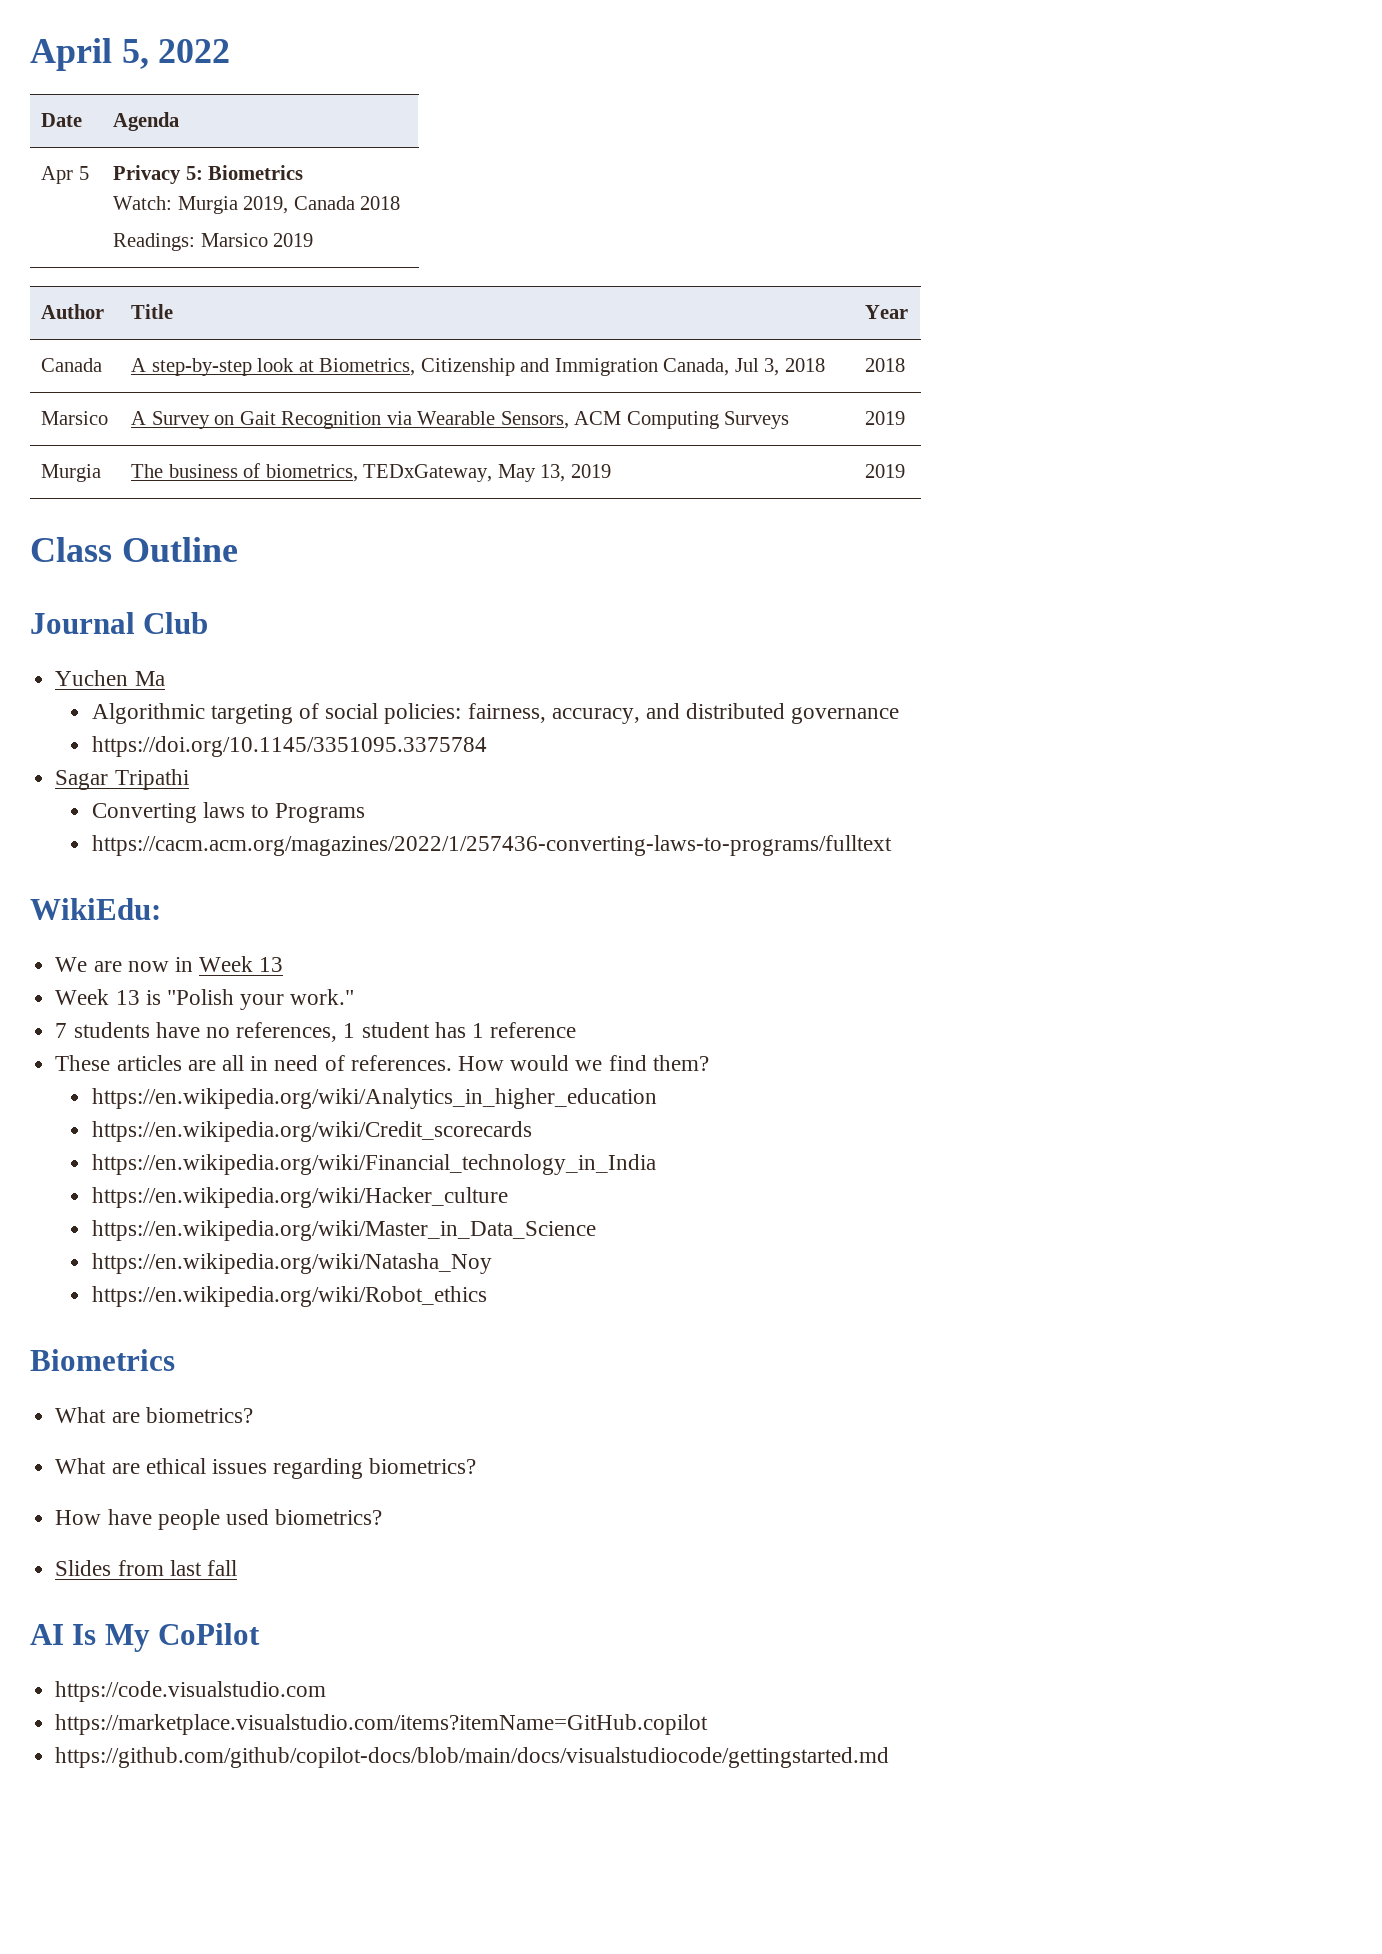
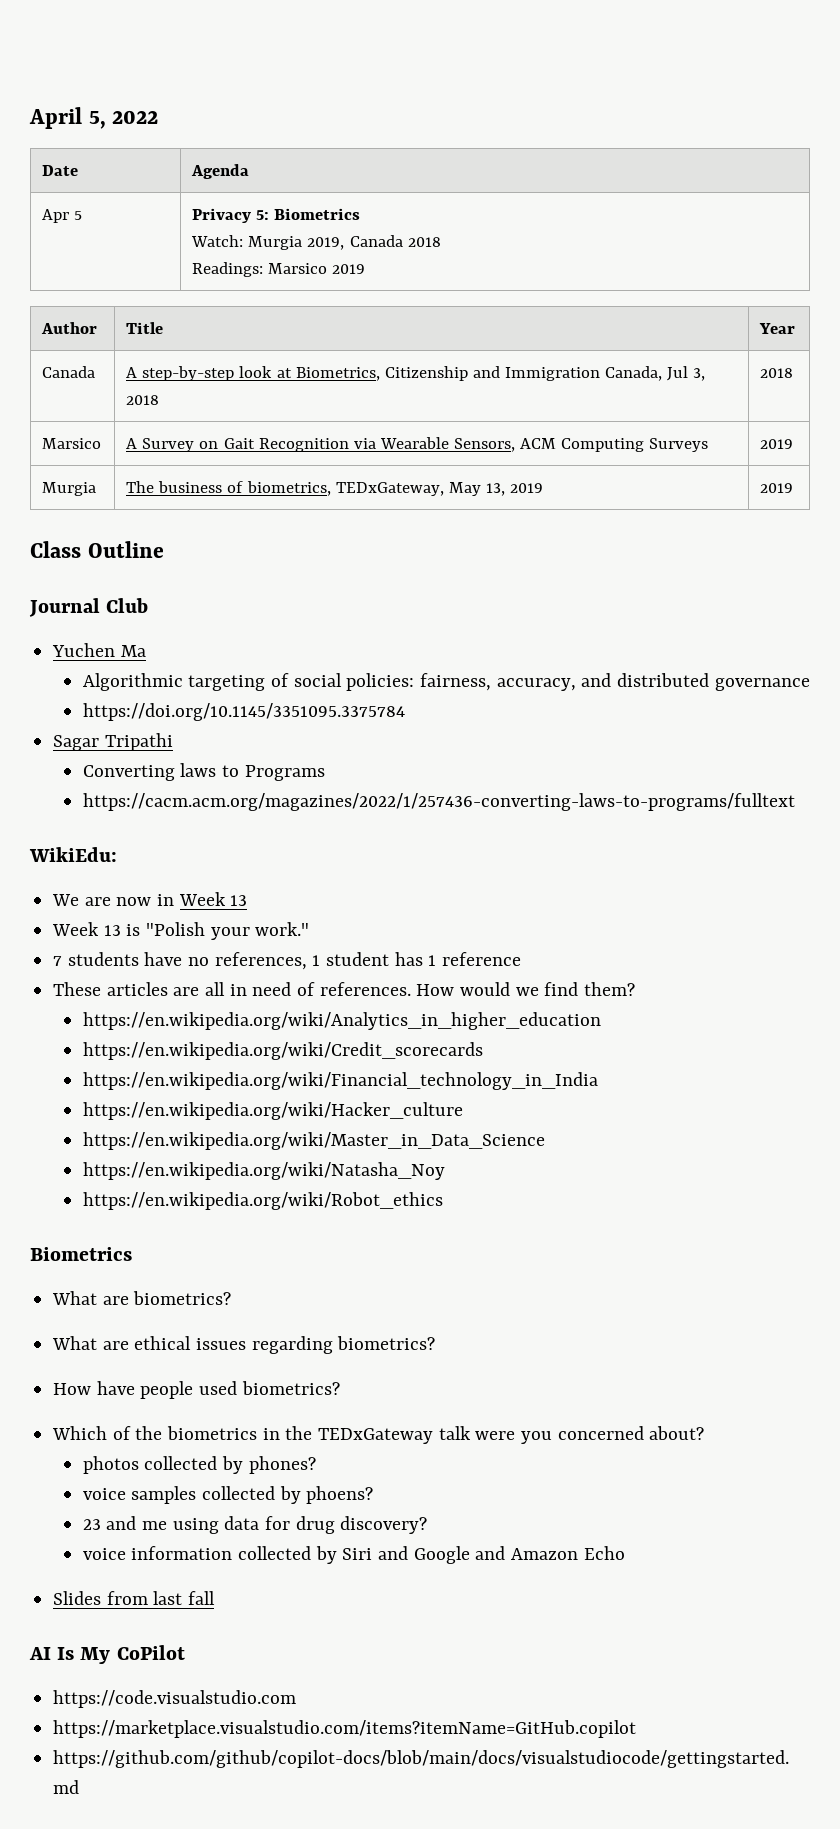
+ Which of the biometrics in the TEDxGateway talk were you concerned about?
+ photos collected by phones?
+ voice samples collected by phoens?
+ 23 and me using data for drug discovery?
+ voice information collected by Siri and Google and Amazon Echo

